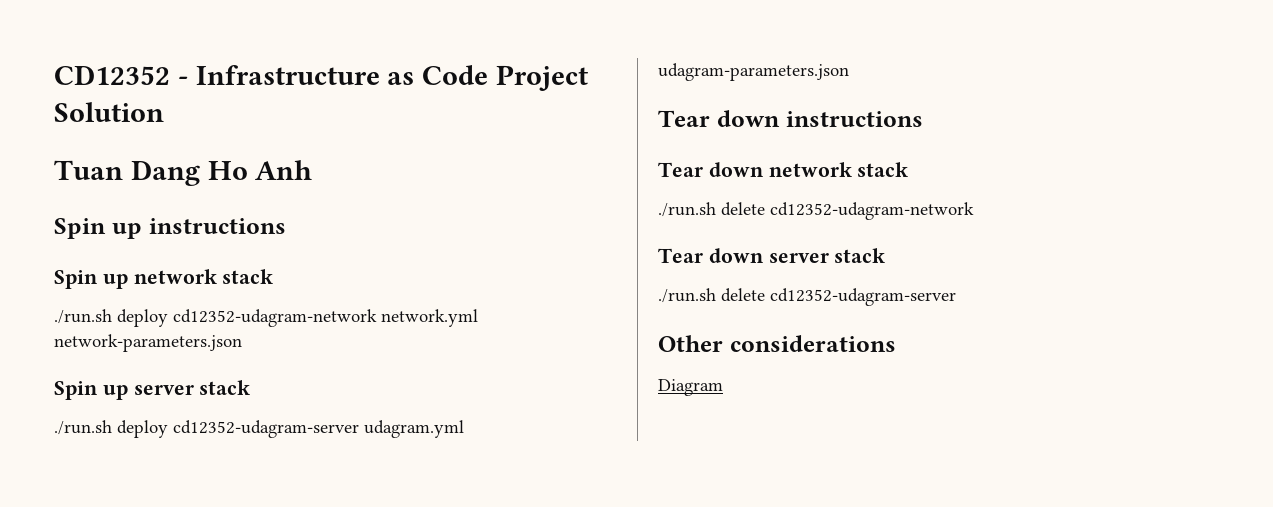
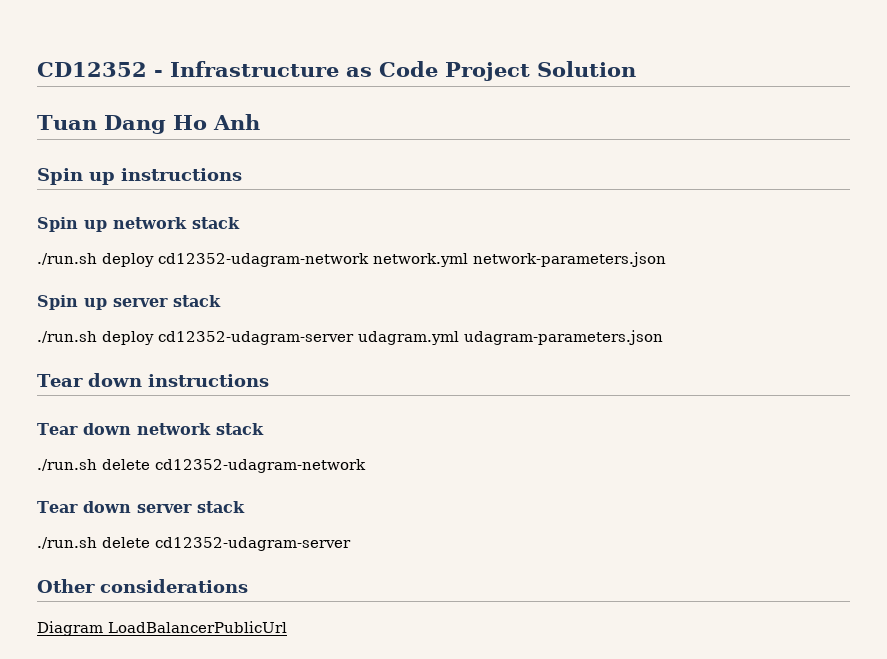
- Diagram
+ Diagram LoadBalancerPublicUrl

